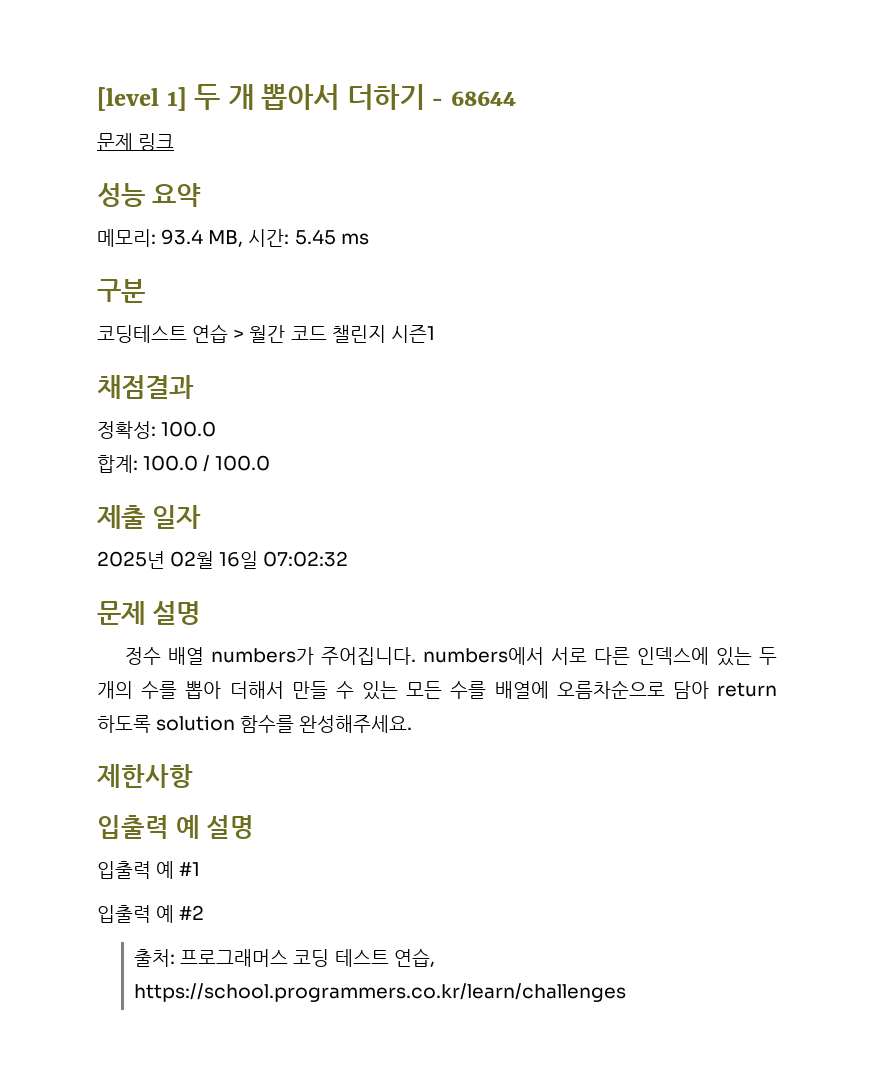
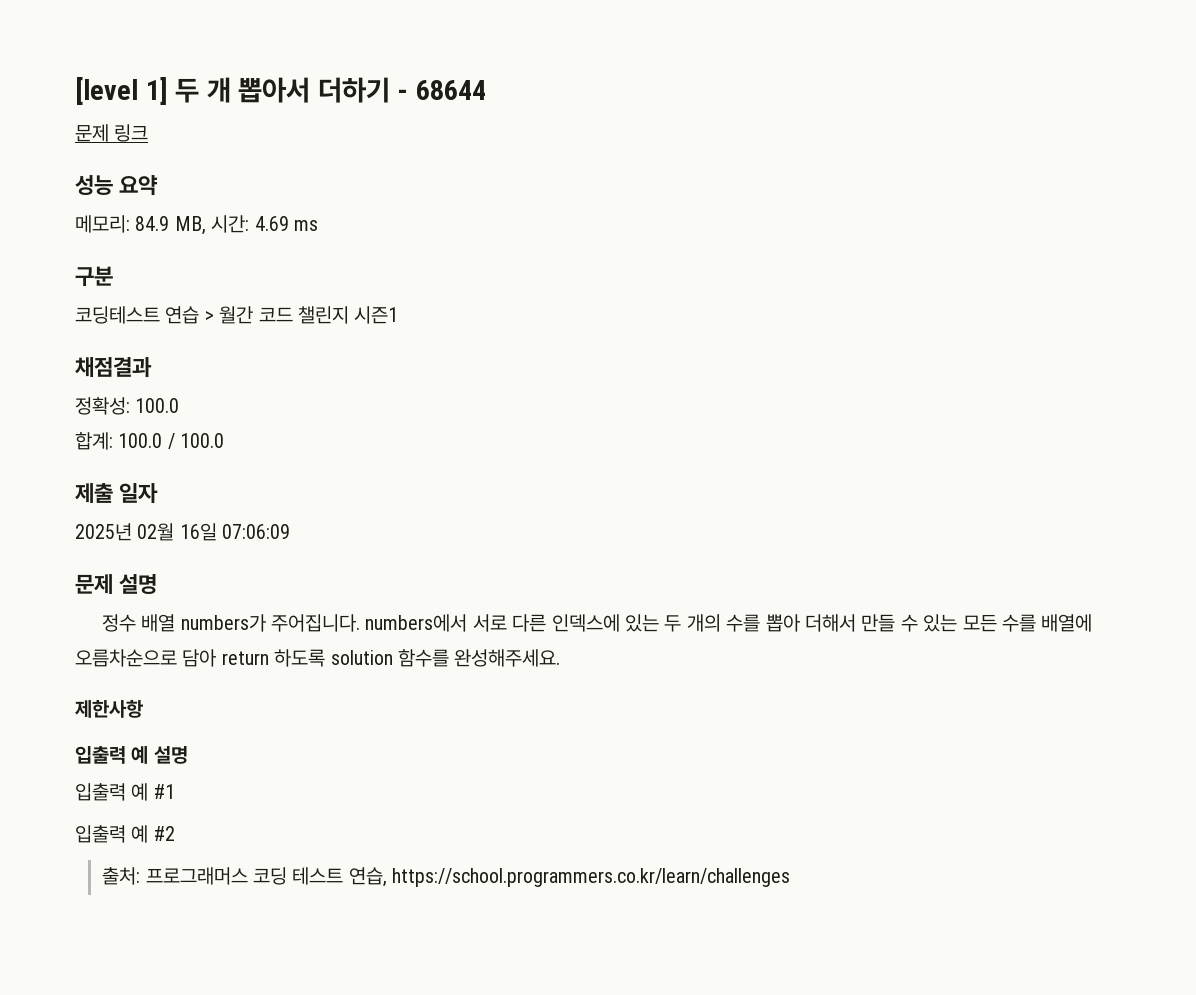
- 메모리: 93.4 MB, 시간: 5.45 ms
+ 메모리: 84.9 MB, 시간: 4.69 ms
- 2025년 02월 16일 07:02:32
+ 2025년 02월 16일 07:06:09

